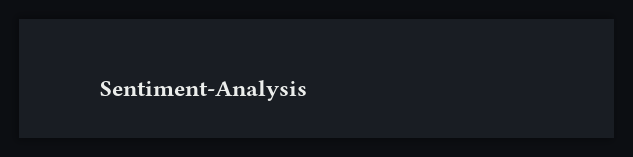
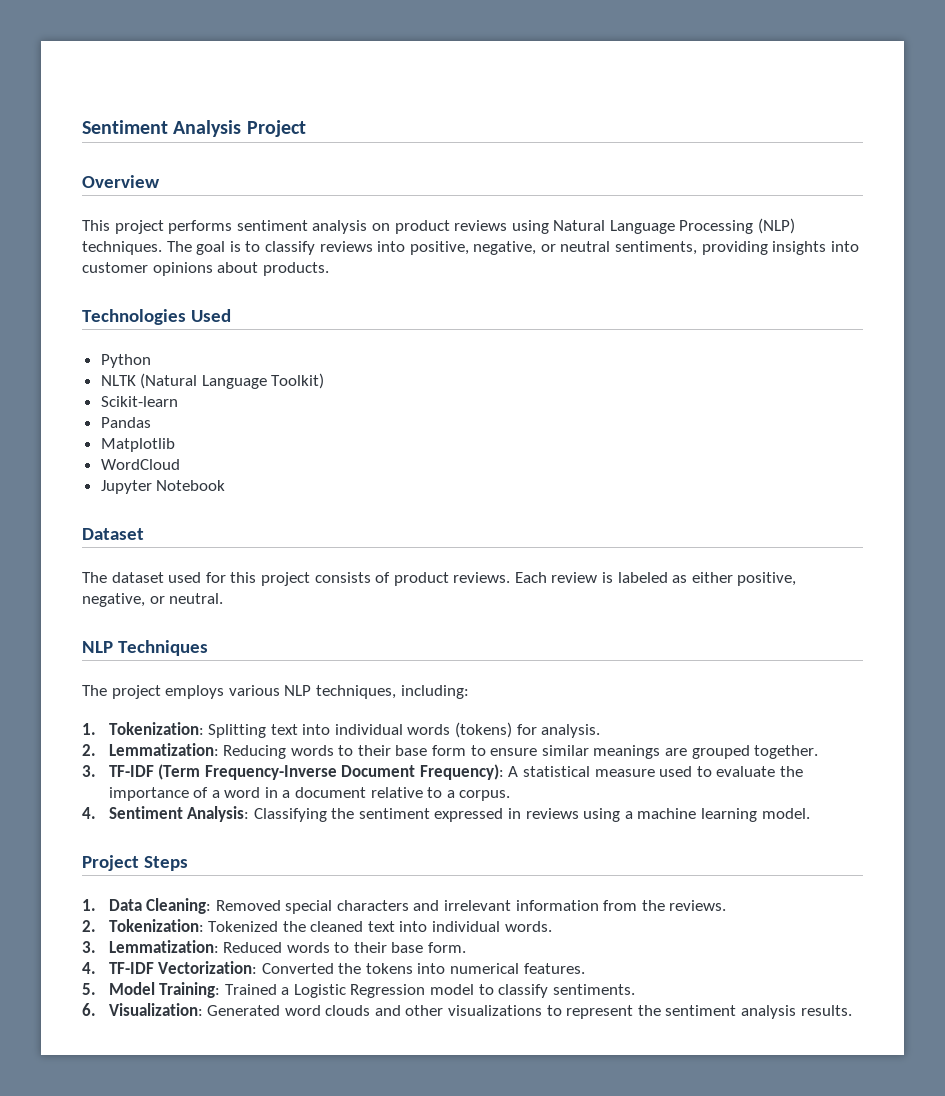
- Sentiment-Analysis
+ Sentiment Analysis Project
+ Overview
+ This project performs sentiment analysis on product reviews using Natural Language Processing (NLP) techniques. The goal is to classify reviews into positive, negative, or neutral sentiments, providing insights into customer opinions about products.
+ Technologies Used
+ Python
+ NLTK (Natural Language Toolkit)
+ Scikit-learn
+ Pandas
+ Matplotlib
+ WordCloud
+ Jupyter Notebook
+ Dataset
+ The dataset used for this project consists of product reviews. Each review is labeled as either positive, negative, or neutral.
+ NLP Techniques
+ The project employs various NLP techniques, including:
+ 1. Tokenization: Splitting text into individual words (tokens) for analysis.
+ 2. Lemmatization: Reducing words to their base form to ensure similar meanings are grouped together.
+ 3. TF-IDF (Term Frequency-Inverse Document Frequency): A statistical measure used to evaluate the importance of a word in a document relative to a corpus.
+ 4. Sentiment Analysis: Classifying the sentiment expressed in reviews using a machine learning model.
+ Project Steps
+ 1. Data Cleaning: Removed special characters and irrelevant information from the reviews.
+ 2. Tokenization: Tokenized the cleaned text into individual words.
+ 3. Lemmatization: Reduced words to their base form.
+ 4. TF-IDF Vectorization: Converted the tokens into numerical features.
+ 5. Model Training: Trained a Logistic Regression model to classify sentiments.
+ 6. Visualization: Generated word clouds and other visualizations to represent the sentiment analysis results.

